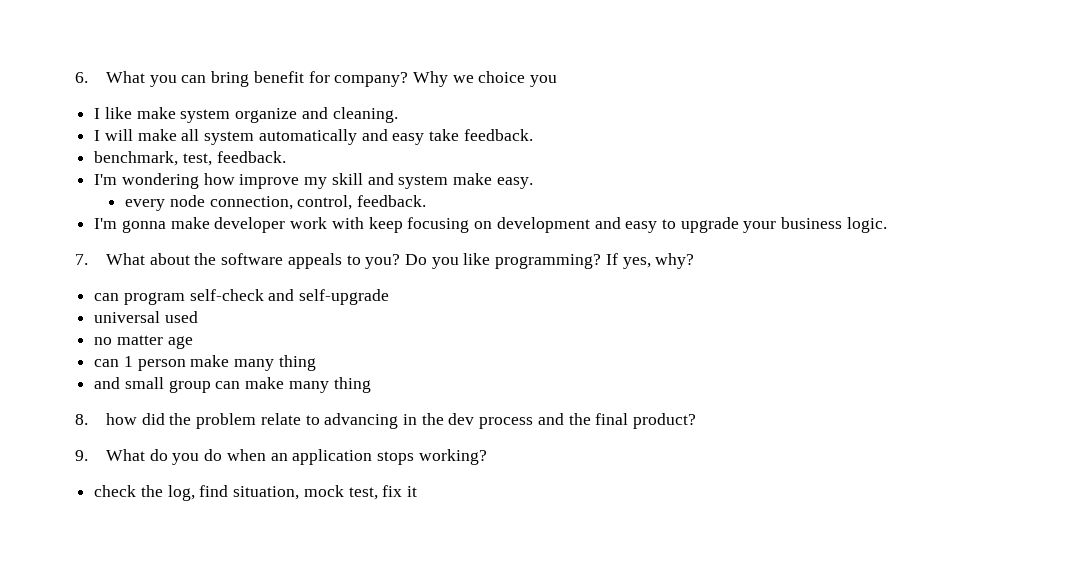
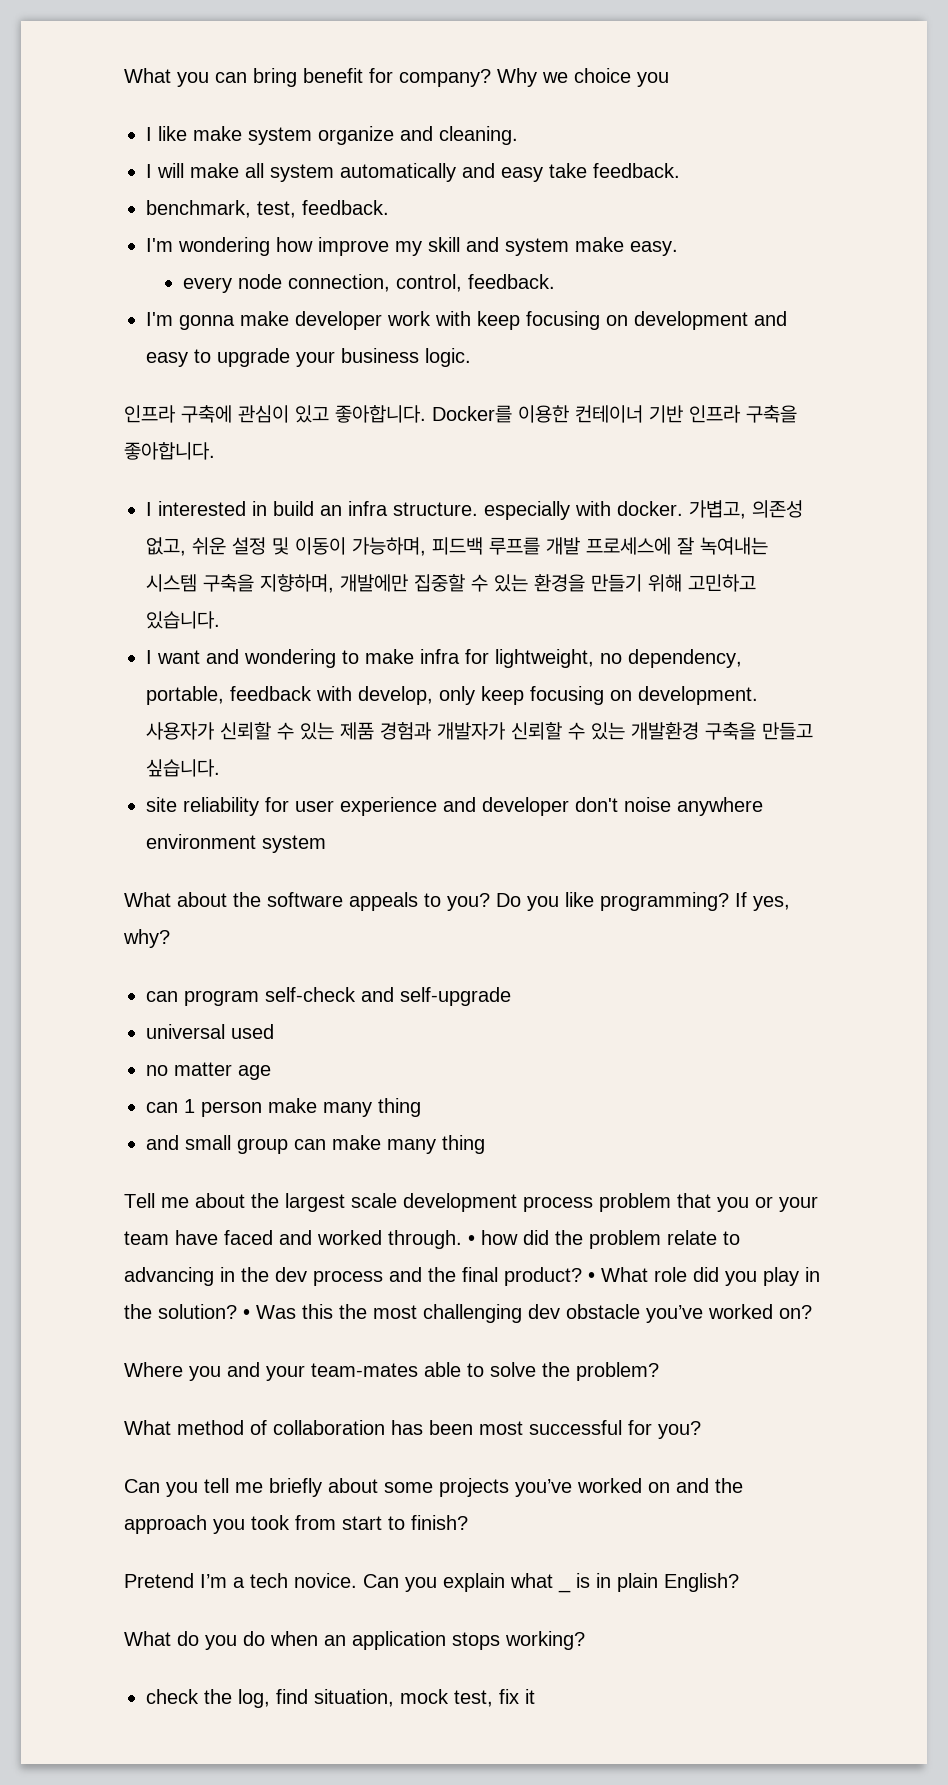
- 6. What you can bring benefit for company?
+ What you can bring benefit for company?
- 7. What about the software appeals to you?
+ 인프라 구축에 관심이 있고 좋아합니다. Docker를 이용한 컨테이너 기반 인프라 구축을 좋아합니다.
+ I interested in build an infra structure. especially with docker. 가볍고, 의존성 없고, 쉬운 설정 및 이동이 가능하며, 피드백 루프를 개발 프로세스에 잘 녹여내는 시스템 구축을 지향하며, 개발에만 집중할 수 있는 환경을 만들기 위해 고민하고 있습니다.
+ I want and wondering to make infra for lightweight, no dependency, portable, feedback with develop, only keep focusing on development. 사용자가 신뢰할 수 있는 제품 경험과 개발자가 신뢰할 수 있는 개발환경 구축을 만들고 싶습니다.
+ site reliability for user experience and developer don't noise anywhere environment system
+ What about the software appeals to you?
- 8. how did the problem relate to advancing in the dev process and the final product?
- 9. What do you do when an application stops working?
+ Tell me about the largest scale development process problem that you or your team have faced and worked through. • how did the problem relate to advancing in the dev process and the final product? • What role did you play in the solution? • Was this the most challenging dev obstacle you’ve worked on?
+ Where you and your team-mates able to solve the problem?
+ What method of collaboration has been most successful for you?
+ Can you tell me briefly about some projects you’ve worked on and the approach you took from start to finish?
+ Pretend I’m a tech novice. Can you explain what _ is in plain English?
+ What do you do when an application stops working?

